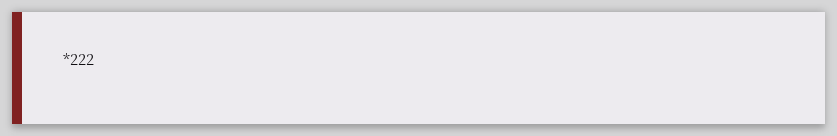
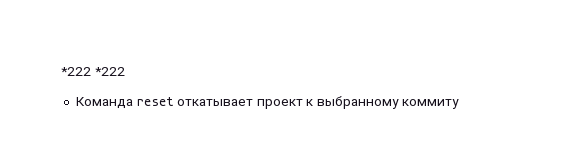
- *222
+ *222 *222
+ Команда reset откатывает проект к выбранному коммиту

